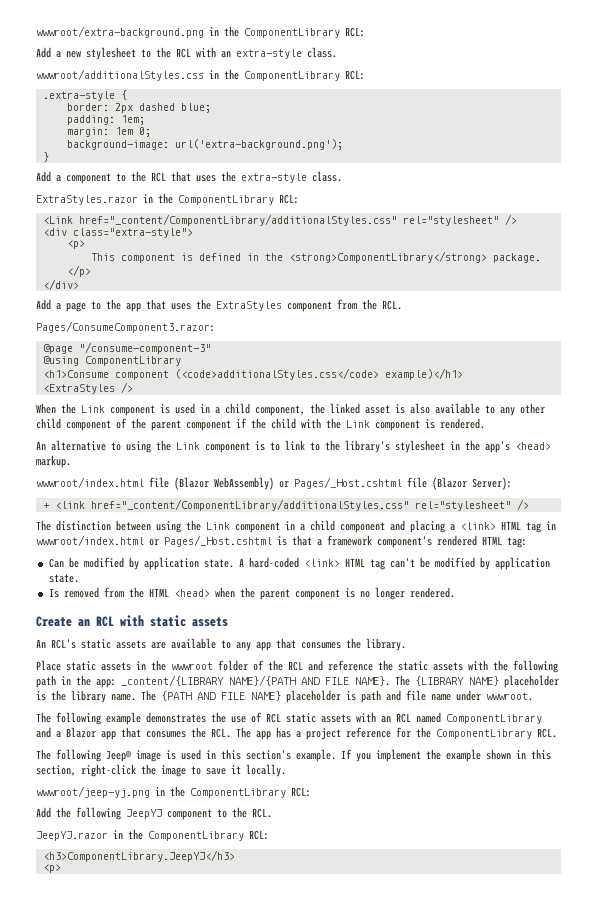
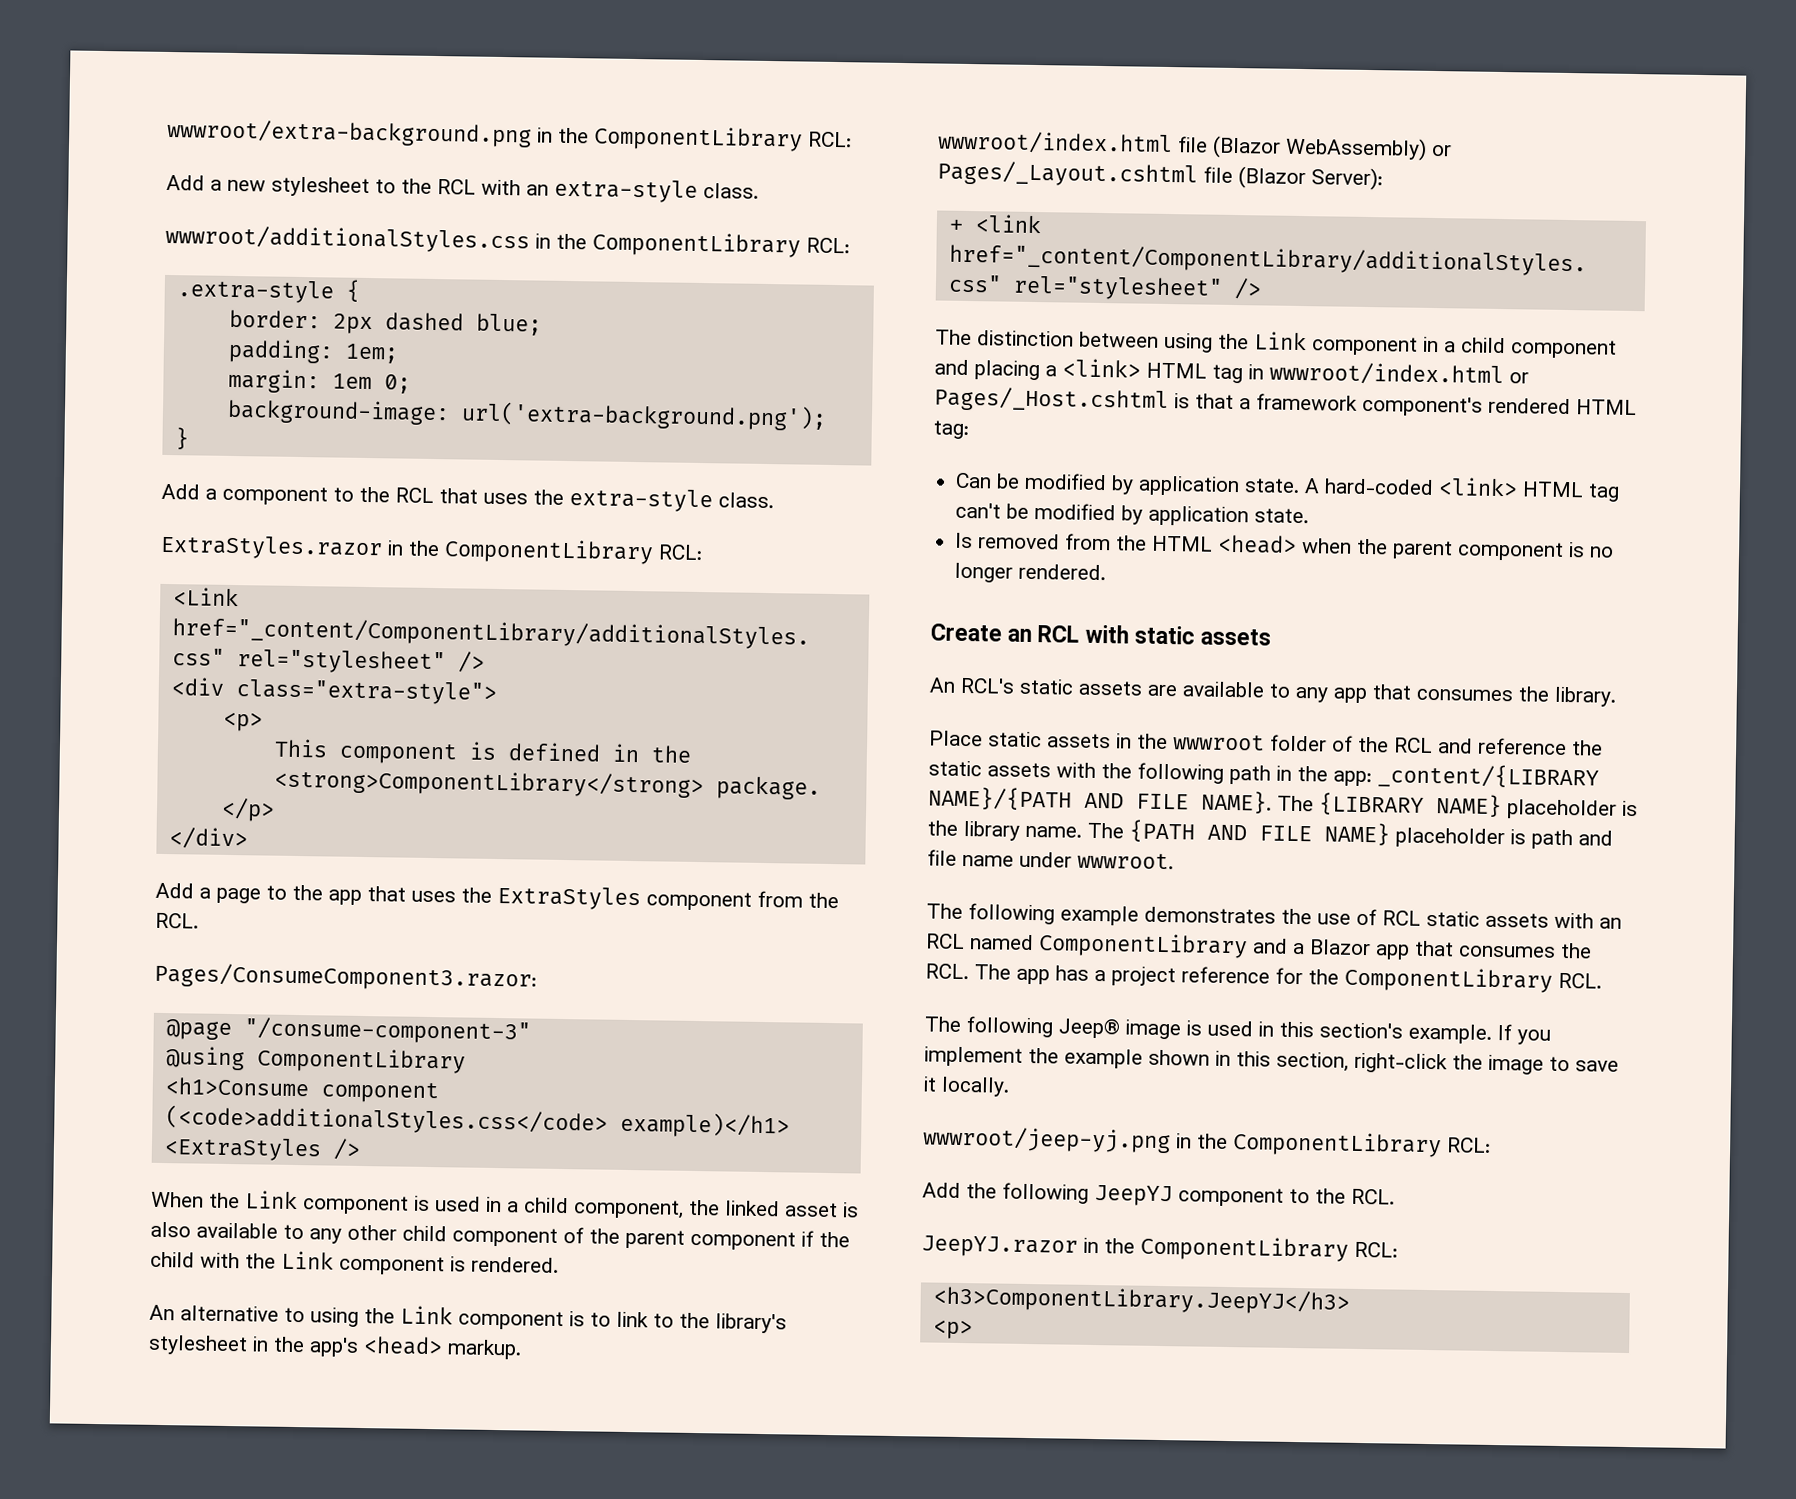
- wwwroot/index.html file (Blazor WebAssembly) or Pages/_Host.cshtml file (Blazor Server):
+ wwwroot/index.html file (Blazor WebAssembly) or Pages/_Layout.cshtml file (Blazor Server):

